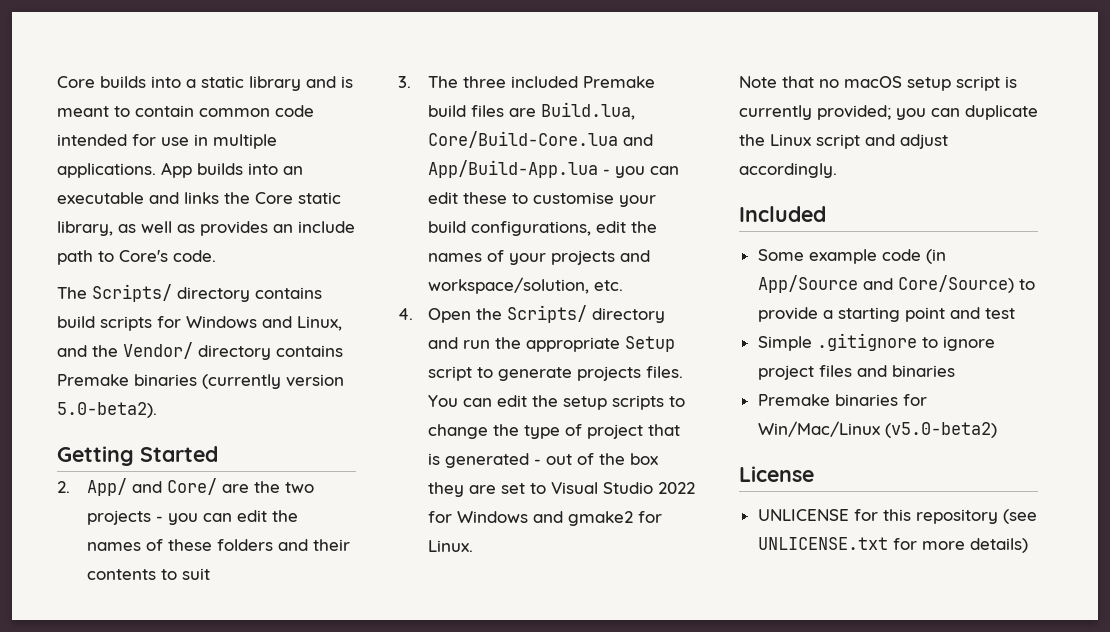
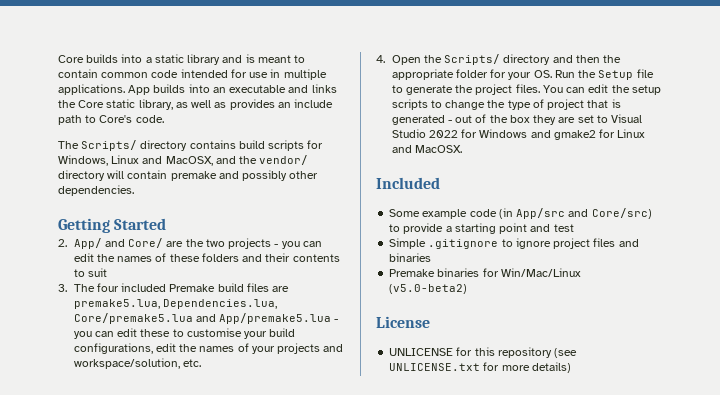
- The Scripts/ directory contains build scripts for Windows and Linux, and the Vendor/ directory contains Premake binaries (currently version 5.0-beta2).
+ The Scripts/ directory contains build scripts for Windows, Linux and MacOSX, and the vendor/ directory will contain premake and possibly other dependencies.
- 3. The three included Premake build files are Build.lua, Core/Build-Core.lua and App/Build-App.lua - you can edit these to customise your build configurations, edit the names of your projects and workspace/solution, etc.
+ 3. The four included Premake build files are premake5.lua, Dependencies.lua, Core/premake5.lua and App/premake5.lua - you can edit these to customise your build configurations, edit the names of your projects and workspace/solution, etc.
- 4. Open the Scripts/ directory and run the appropriate Setup script to generate projects files.
+ 4. Open the Scripts/ directory and then the appropriate folder for your OS. Run the Setup file to generate the project files.
- You can edit the setup scripts to change the type of project that is generated - out of the box they are set to Visual Studio 2022 for Windows and gmake2 for Linux.
- Note that no macOS setup script is currently provided; you can duplicate the Linux script and adjust accordingly.
+ You can edit the setup scripts to change the type of project that is generated - out of the box they are set to Visual Studio 2022 for Windows and gmake2 for Linux and MacOSX.
- Some example code (in App/Source and Core/Source) to provide a starting point and test
+ Some example code (in App/src and Core/src) to provide a starting point and test

